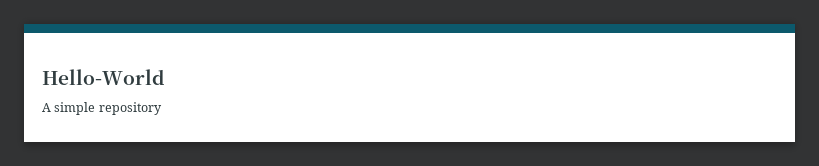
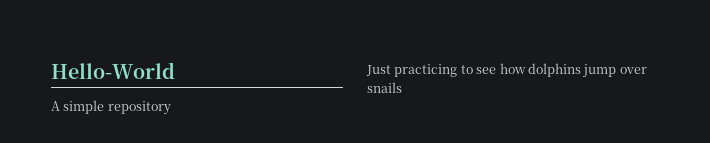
+ Just practicing to see how dolphins jump over snails

